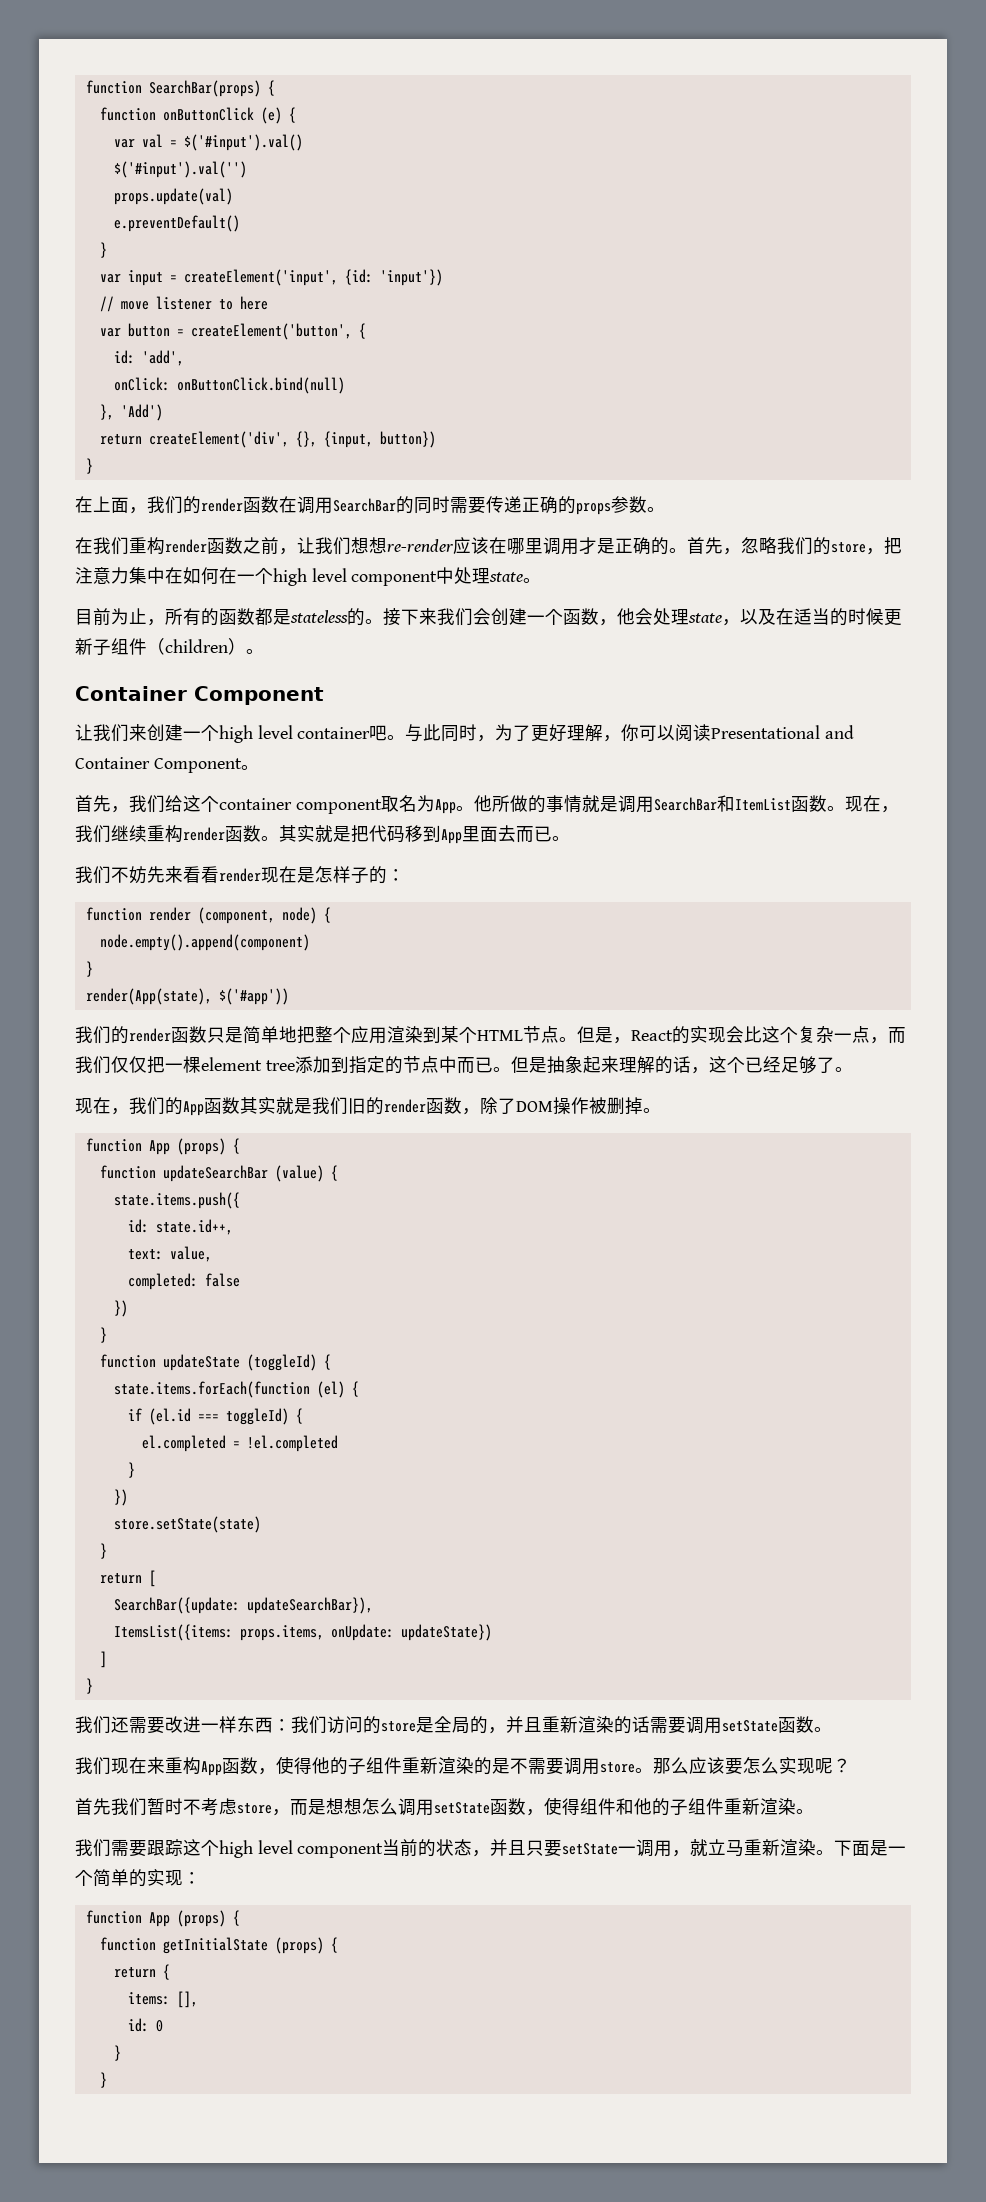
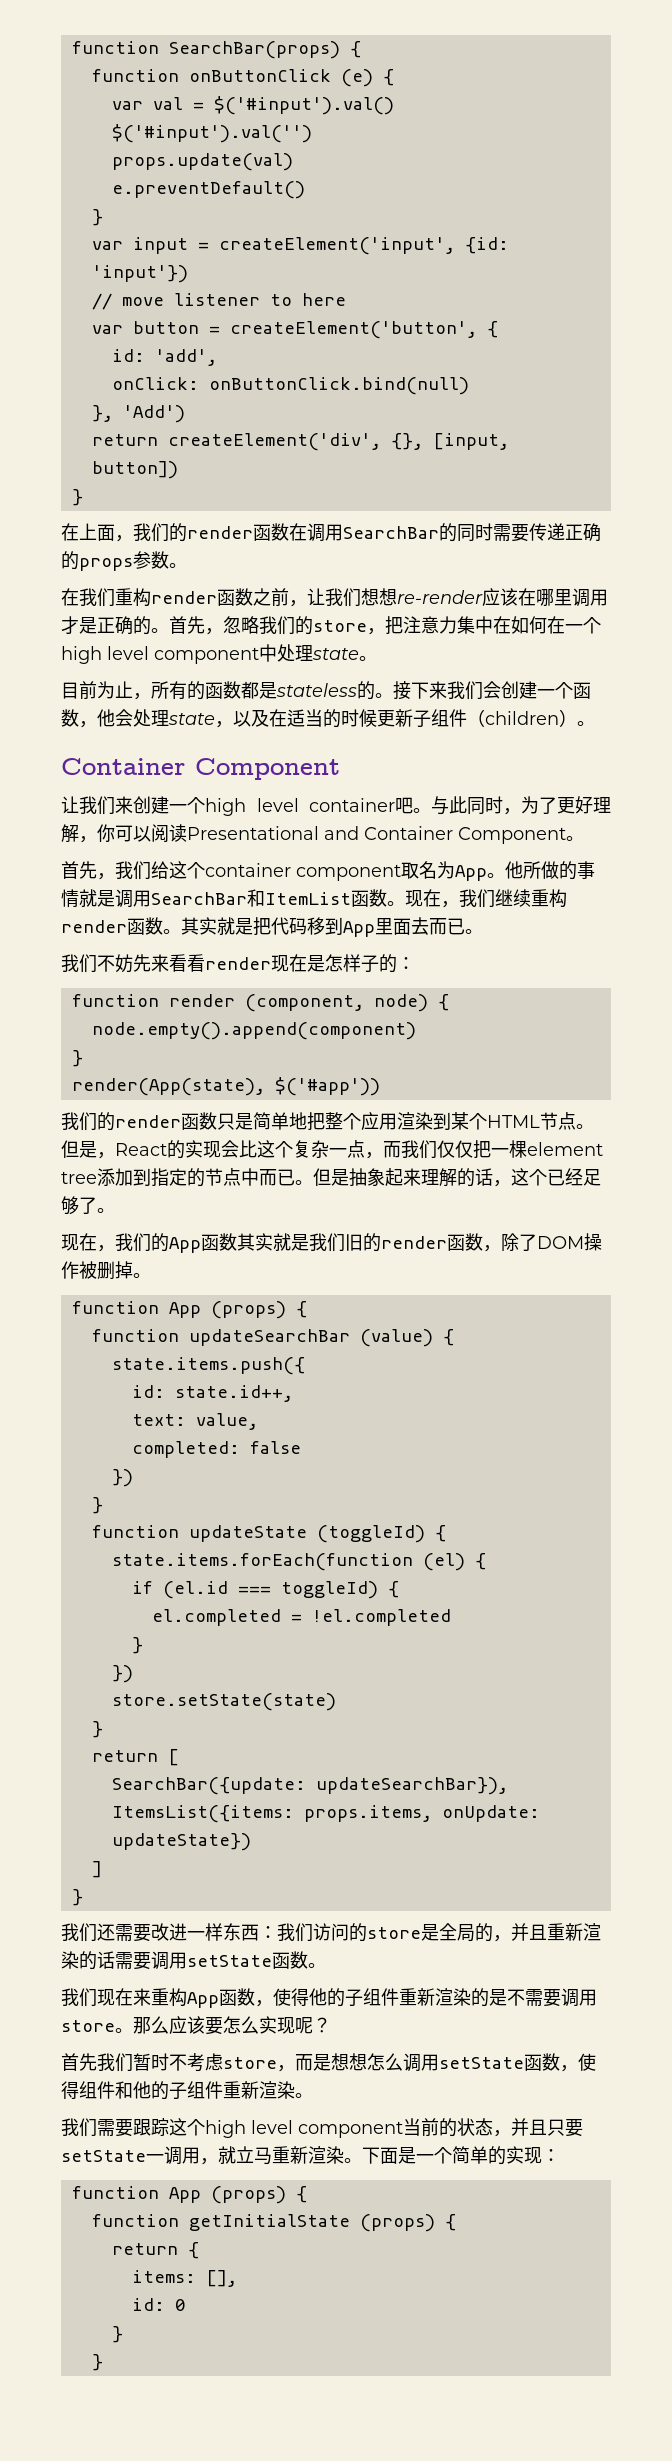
- return createElement('div', {}, {input, button})
+ return createElement('div', {}, [input, button])

